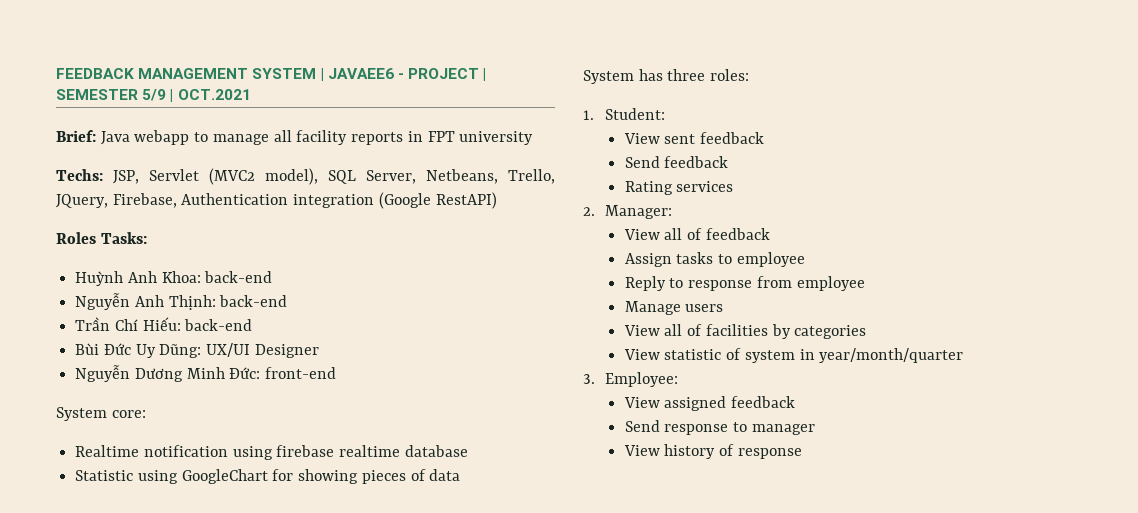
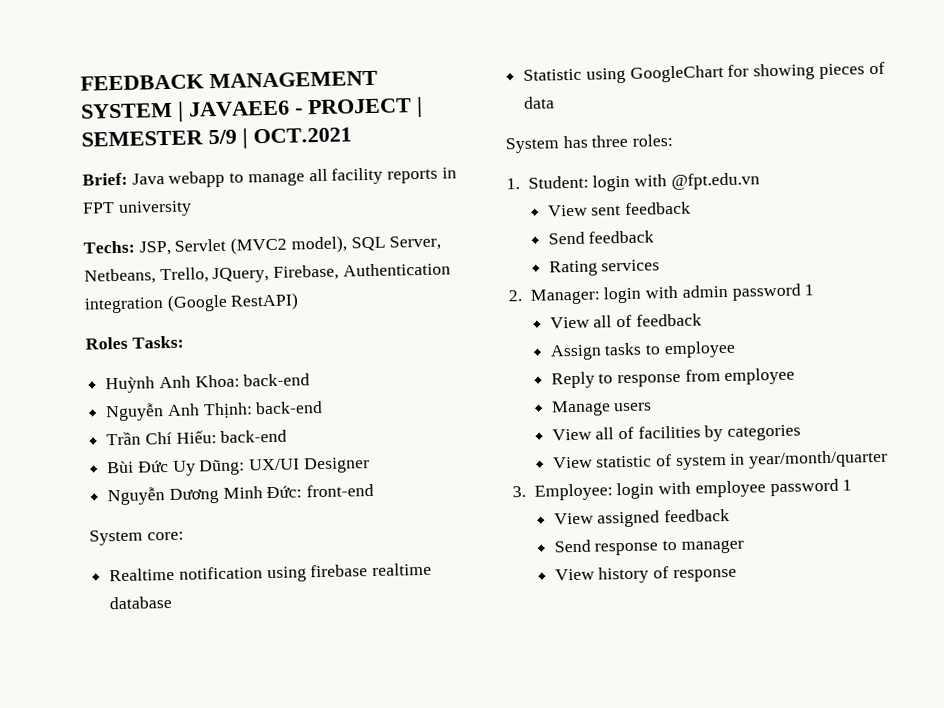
- 1. Student:
+ 1. Student: login with @fpt.edu.vn
- 2. Manager:
+ 2. Manager: login with admin password 1
- 3. Employee:
+ 3. Employee: login with employee password 1

